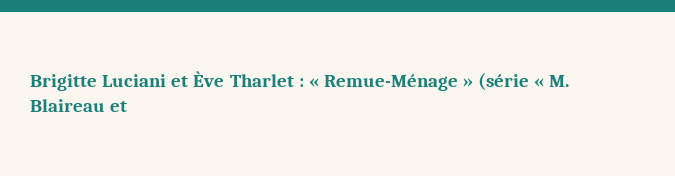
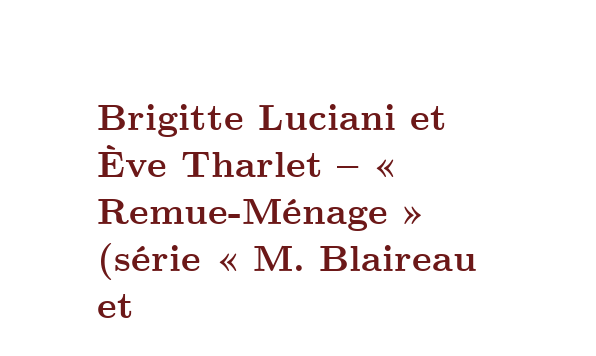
- Brigitte Luciani et Ève Tharlet : « Remue-Ménage » (série « M. Blaireau et
+ Brigitte Luciani et Ève Tharlet – « Remue-Ménage » (série « M. Blaireau et

